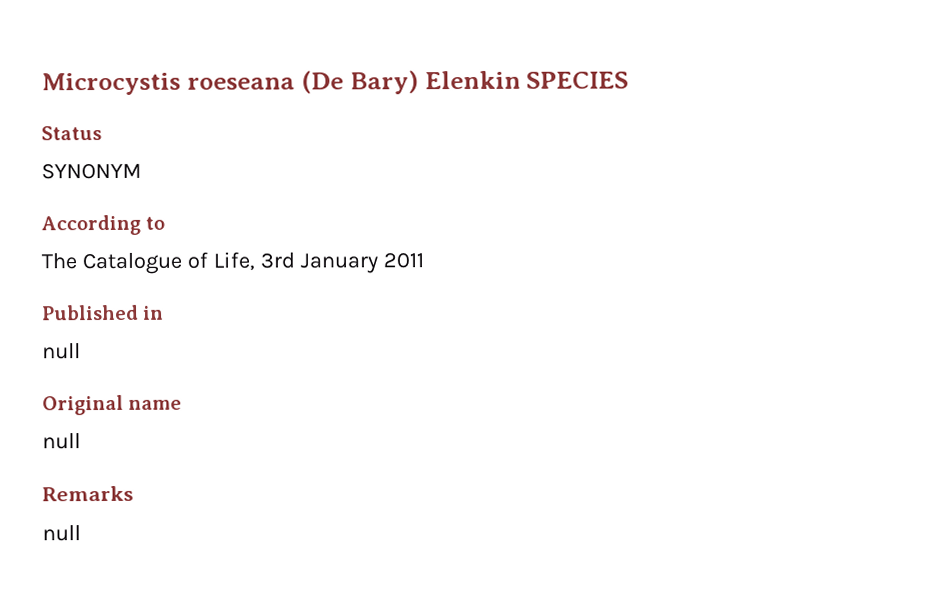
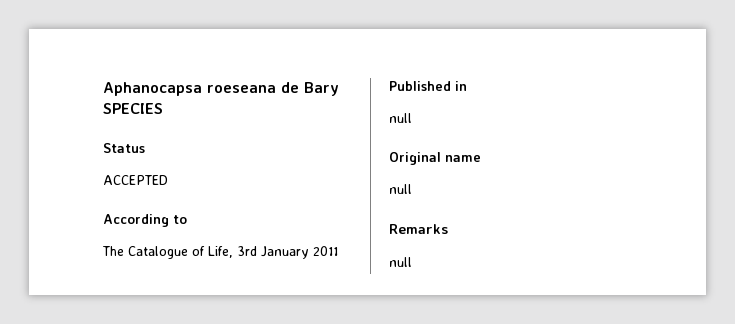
- Microcystis roeseana (De Bary) Elenkin SPECIES
+ Aphanocapsa roeseana de Bary SPECIES
- SYNONYM
+ ACCEPTED

